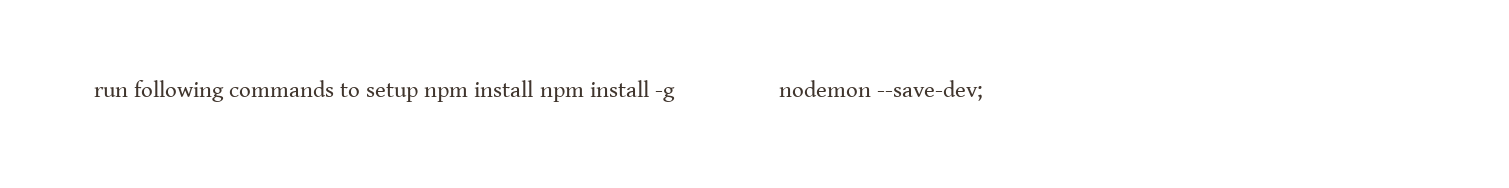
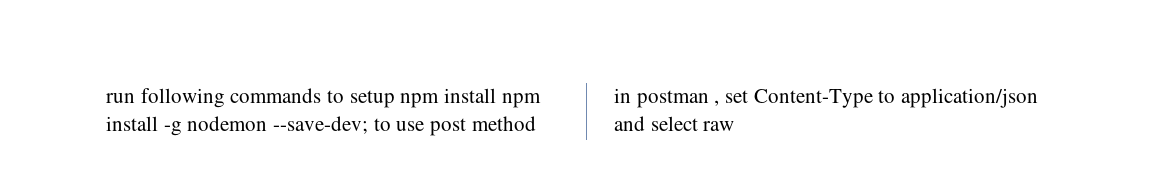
- run following commands to setup npm install npm install -g nodemon --save-dev;
+ run following commands to setup npm install npm install -g nodemon --save-dev; to use post method in postman , set Content-Type to application/json and select raw

